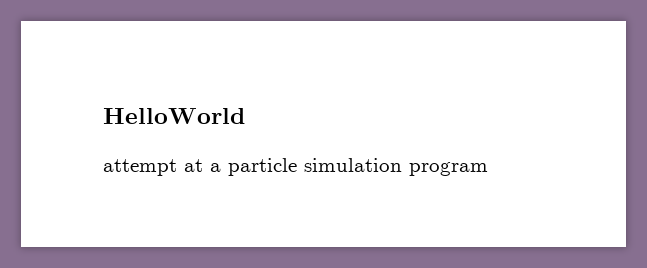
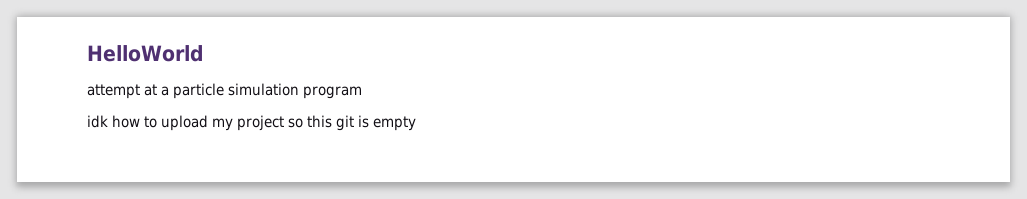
+ idk how to upload my project so this git is empty

